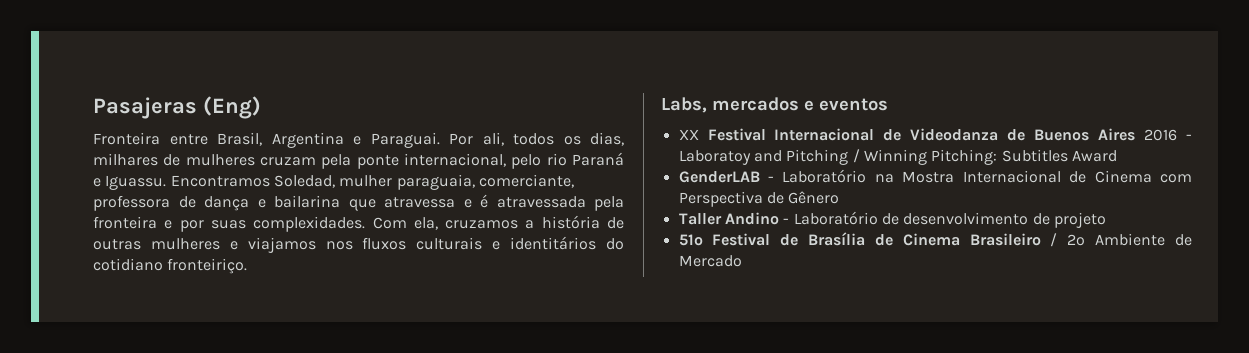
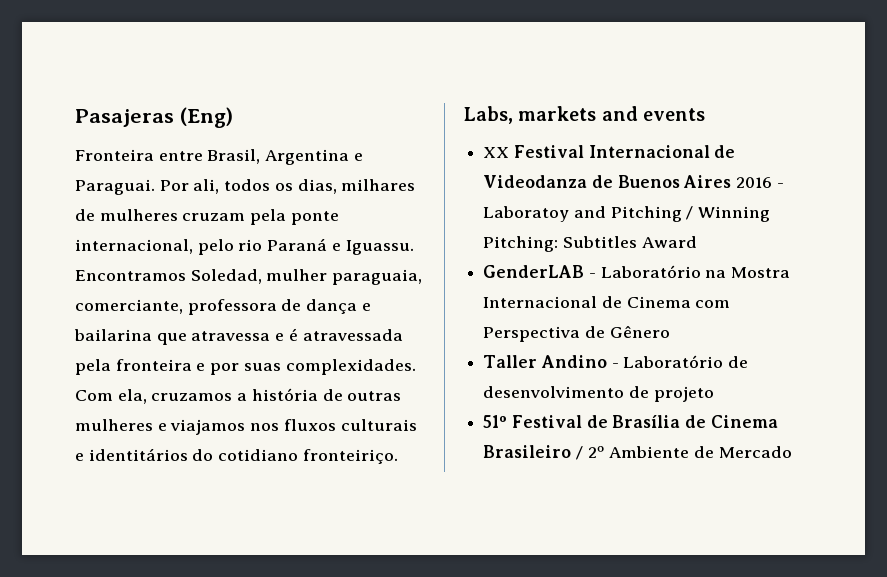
- Labs, mercados e eventos
+ Labs, markets and events

